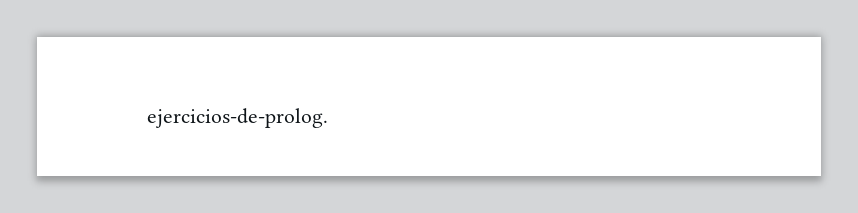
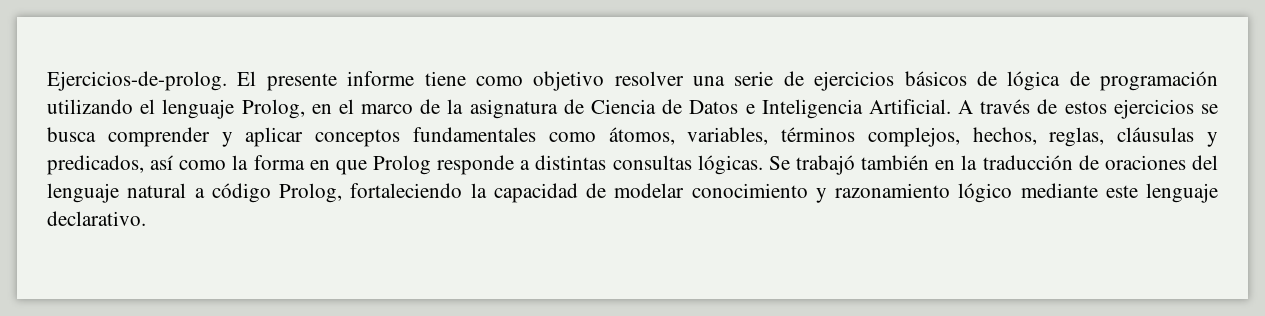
- ejercicios-de-prolog.
+ Ejercicios-de-prolog. El presente informe tiene como objetivo resolver una serie de ejercicios básicos de lógica de programación utilizando el lenguaje Prolog, en el marco de la asignatura de Ciencia de Datos e Inteligencia Artificial. A través de estos ejercicios se busca comprender y aplicar conceptos fundamentales como átomos, variables, términos complejos, hechos, reglas, cláusulas y predicados, así como la forma en que Prolog responde a distintas consultas lógicas. Se trabajó también en la traducción de oraciones del lenguaje natural a código Prolog, fortaleciendo la capacidad de modelar conocimiento y razonamiento lógico mediante este lenguaje declarativo.

